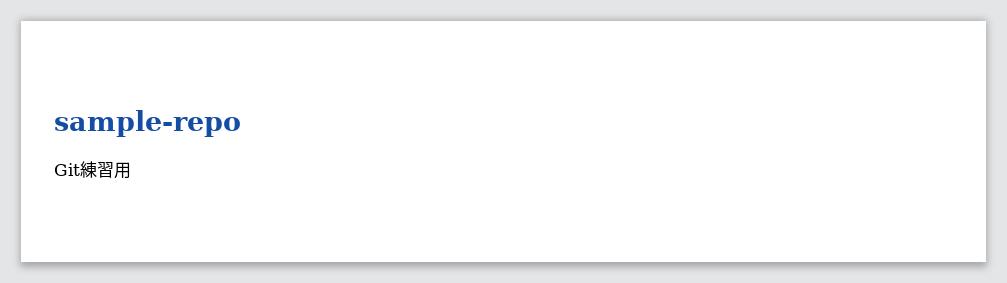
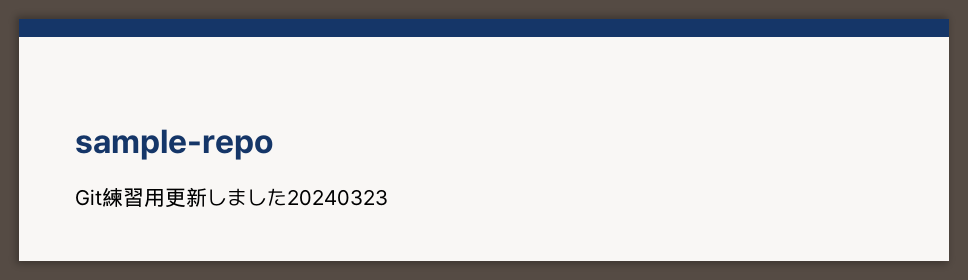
- Git練習用
+ Git練習用更新しました20240323

